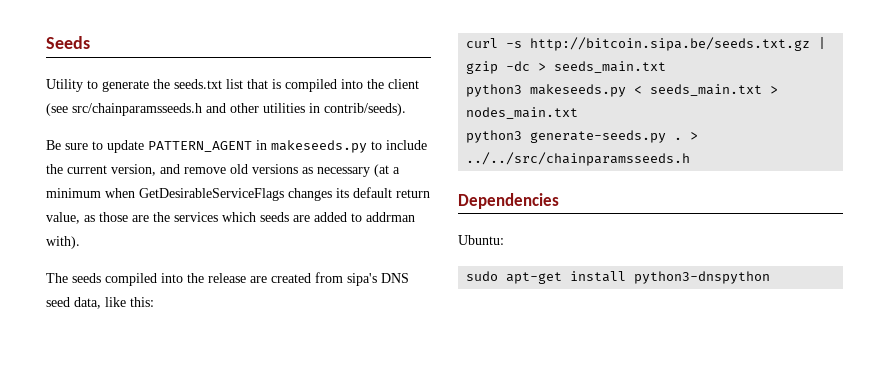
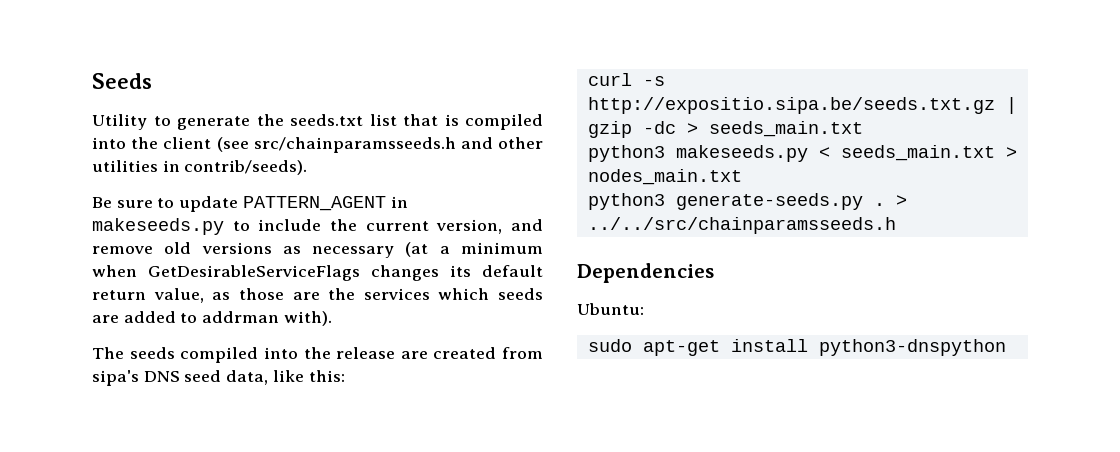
- curl -s http://bitcoin.sipa.be/seeds.txt.gz | gzip -dc > seeds_main.txt
+ curl -s http://expositio.sipa.be/seeds.txt.gz | gzip -dc > seeds_main.txt

